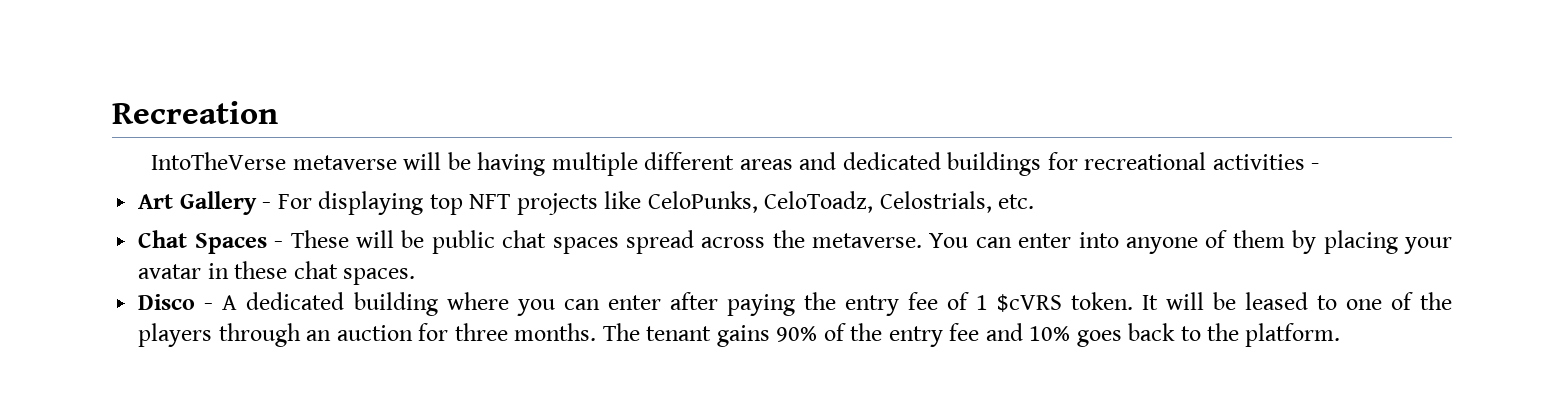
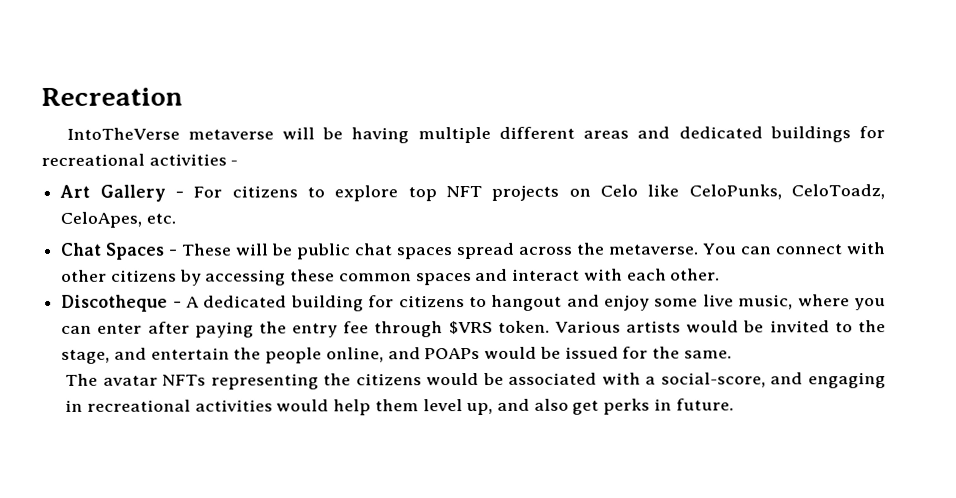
- Art Gallery - For displaying top NFT projects like CeloPunks, CeloToadz, Celostrials, etc.
+ Art Gallery - For citizens to explore top NFT projects on Celo like CeloPunks, CeloToadz, CeloApes, etc.
- You can enter into anyone of them by placing your avatar in these chat spaces.
- Disco - A dedicated building where you can enter after paying the entry fee of 1 $cVRS token. It will be leased to one of the players through an auction for three months. The tenant gains 90% of the entry fee and 10% goes back to the platform.
+ You can connect with other citizens by accessing these common spaces and interact with each other.
+ Discotheque - A dedicated building for citizens to hangout and enjoy some live music, where you can enter after paying the entry fee through $VRS token. Various artists would be invited to the stage, and entertain the people online, and POAPs would be issued for the same.
+ The avatar NFTs representing the citizens would be associated with a social-score, and engaging in recreational activities would help them level up, and also get perks in future.

